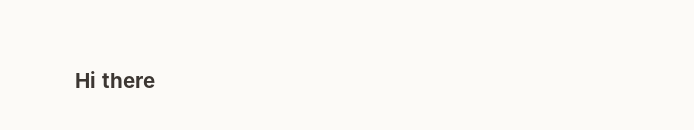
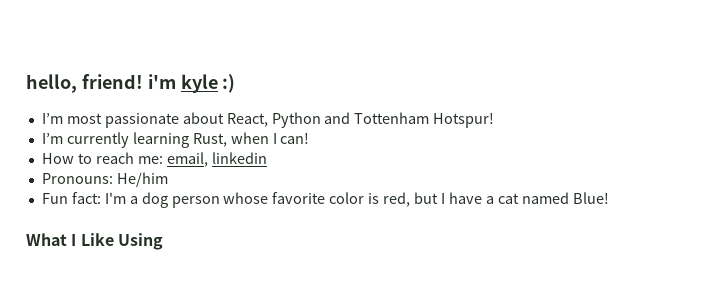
- Hi there
+ hello, friend! i'm kyle :)
+ I’m most passionate about React, Python and Tottenham Hotspur!
+ I’m currently learning Rust, when I can!
+ How to reach me: email, linkedin
+ Pronouns: He/him
+ Fun fact: I'm a dog person whose favorite color is red, but I have a cat named Blue!
+ What I Like Using

